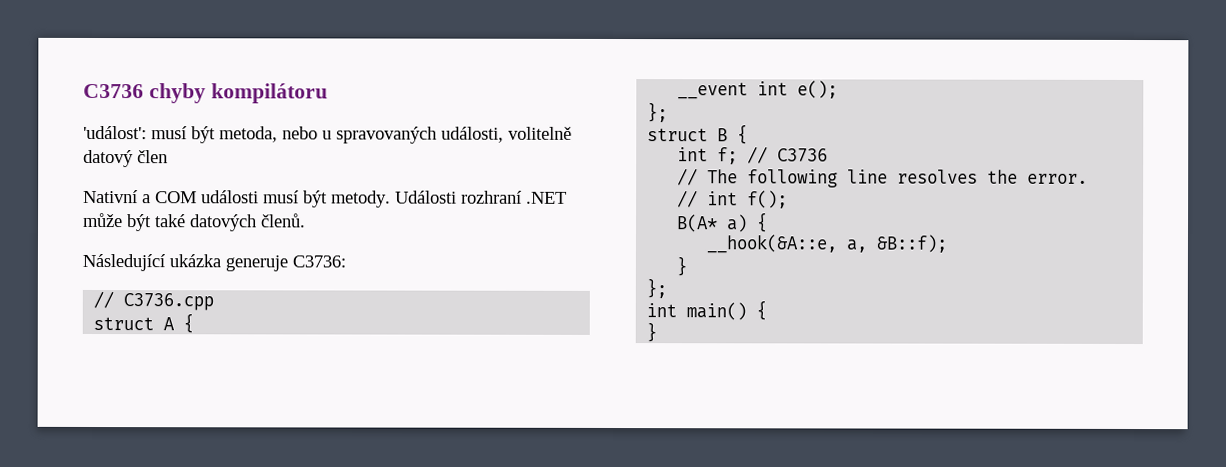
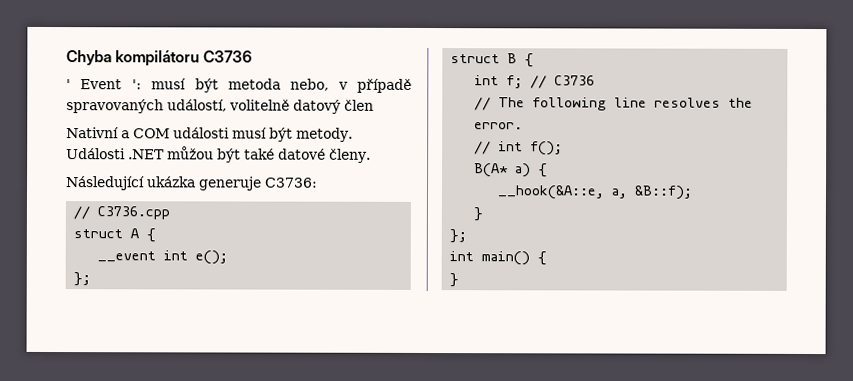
- C3736 chyby kompilátoru
- 'událost': musí být metoda, nebo u spravovaných události, volitelně datový člen
+ Chyba kompilátoru C3736
+ ' Event ': musí být metoda nebo, v případě spravovaných událostí, volitelně datový člen
- Události rozhraní .NET může být také datových členů.
+ Události .NET můžou být také datové členy.

